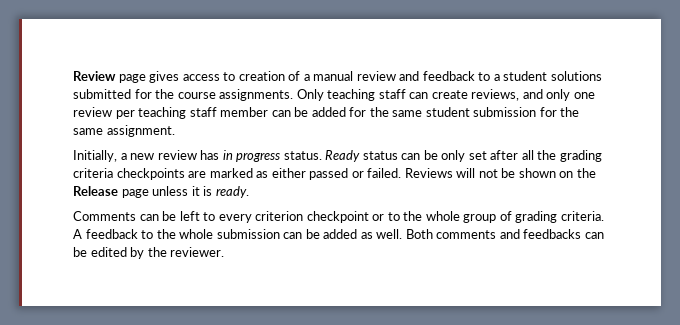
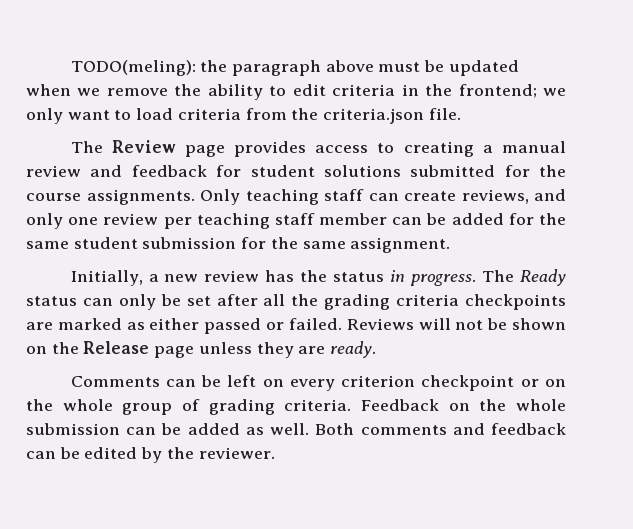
- Review page gives access to creation of a manual review and feedback to a student solutions submitted for the course assignments.
+ TODO(meling): the paragraph above must be updated when we remove the ability to edit criteria in the frontend; we only want to load criteria from the criteria.json file.
+ The Review page provides access to creating a manual review and feedback for student solutions submitted for the course assignments.
- Initially, a new review has in progress status. Ready status can be only set after all the grading criteria checkpoints are marked as either passed or failed.
+ Initially, a new review has the status in progress. The Ready status can only be set after all the grading criteria checkpoints are marked as either passed or failed.
- Reviews will not be shown on the Release page unless it is ready.
+ Reviews will not be shown on the Release page unless they are ready.
- Comments can be left to every criterion checkpoint or to the whole group of grading criteria.
+ Comments can be left on every criterion checkpoint or on the whole group of grading criteria.
- A feedback to the whole submission can be added as well.
+ Feedback on the whole submission can be added as well.
- Both comments and feedbacks can be edited by the reviewer.
+ Both comments and feedback can be edited by the reviewer.

